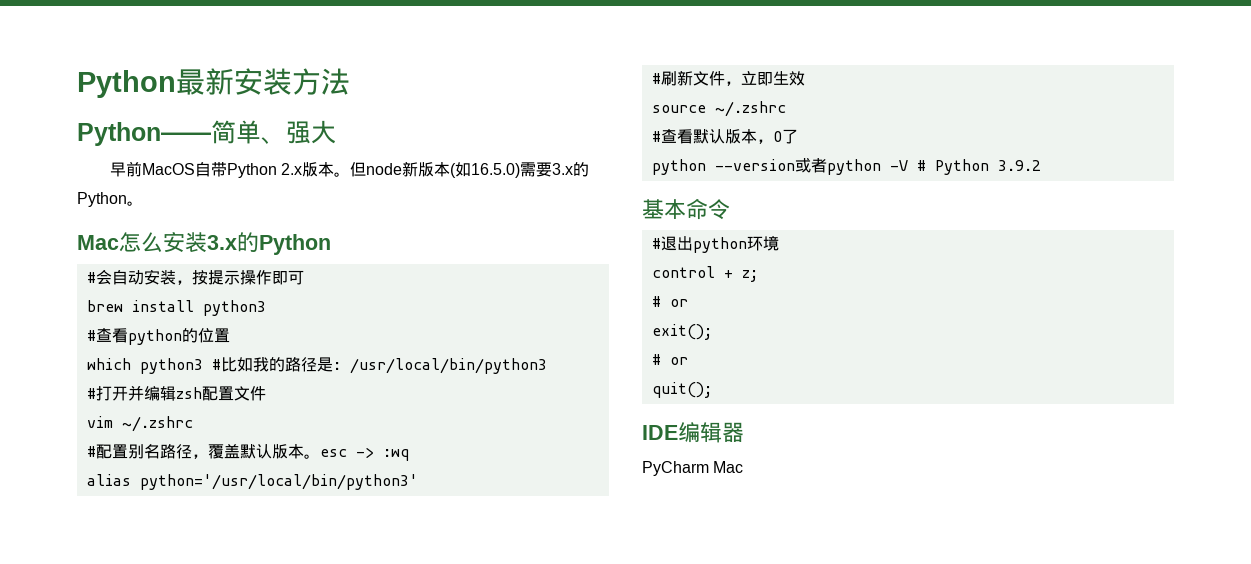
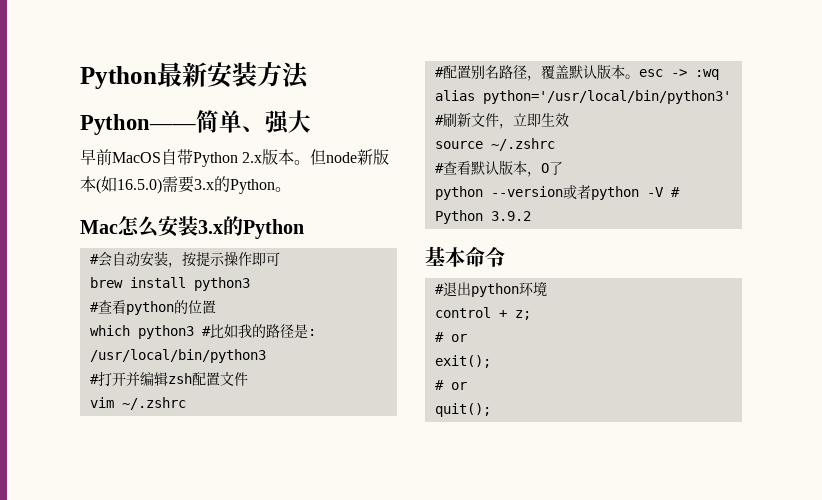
- IDE编辑器
- PyCharm Mac

